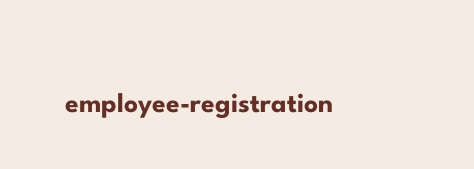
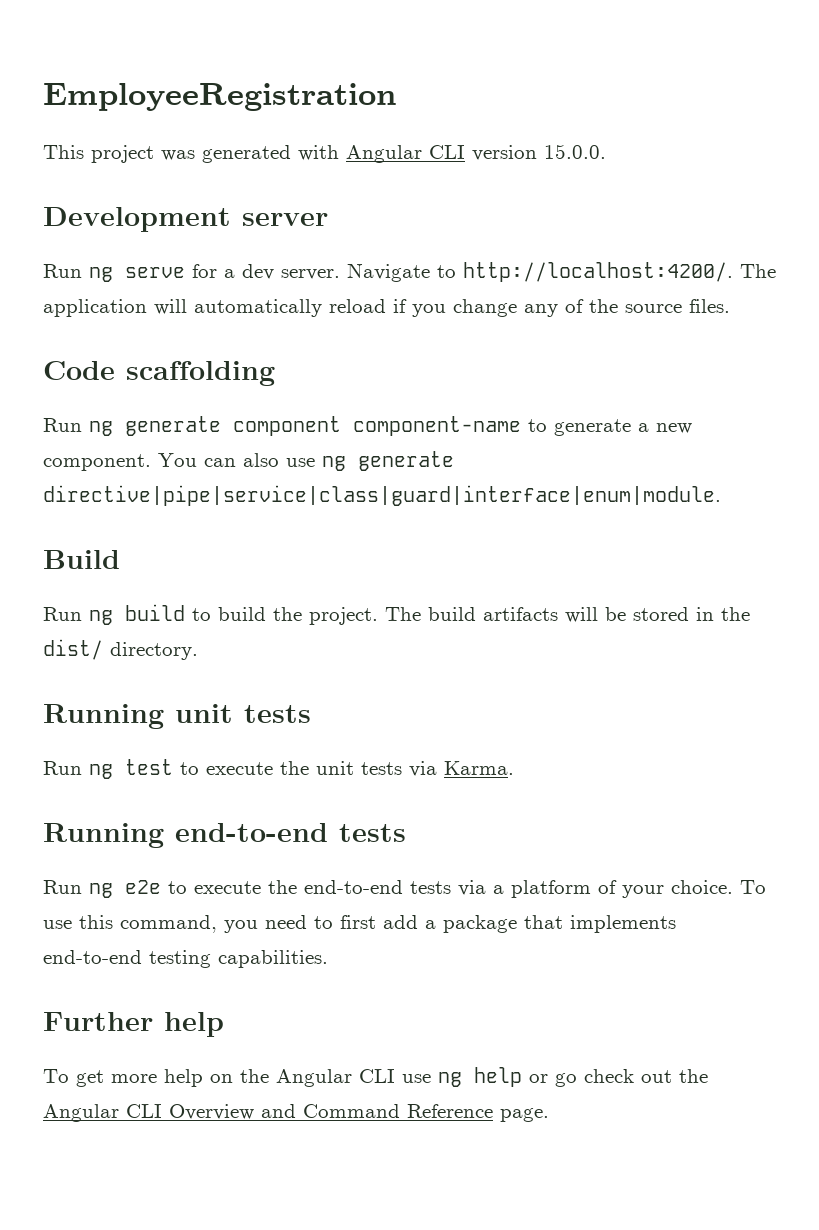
- employee-registration
+ EmployeeRegistration
+ This project was generated with Angular CLI version 15.0.0.
+ Development server
+ Run ng serve for a dev server. Navigate to http://localhost:4200/. The application will automatically reload if you change any of the source files.
+ Code scaffolding
+ Run ng generate component component-name to generate a new component. You can also use ng generate directive|pipe|service|class|guard|interface|enum|module.
+ Build
+ Run ng build to build the project. The build artifacts will be stored in the dist/ directory.
+ Running unit tests
+ Run ng test to execute the unit tests via Karma.
+ Running end-to-end tests
+ Run ng e2e to execute the end-to-end tests via a platform of your choice. To use this command, you need to first add a package that implements end-to-end testing capabilities.
+ Further help
+ To get more help on the Angular CLI use ng help or go check out the Angular CLI Overview and Command Reference page.

